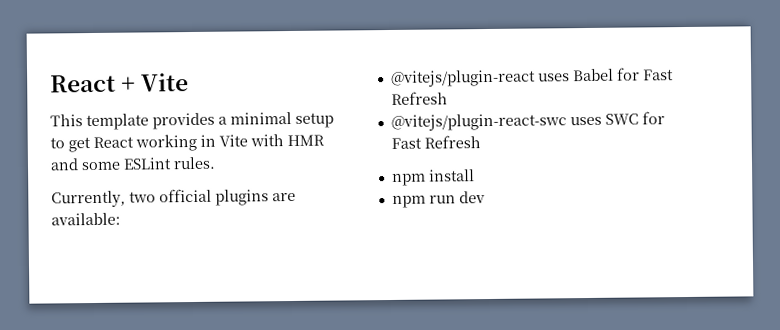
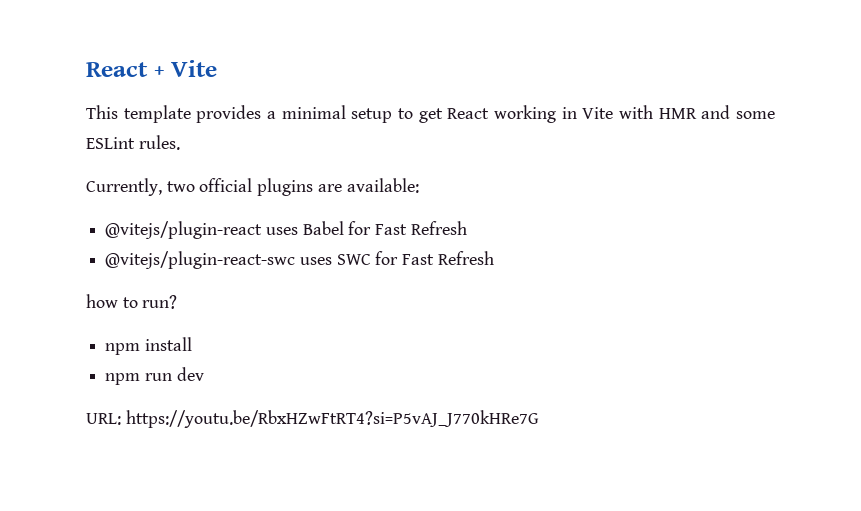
+ how to run?
+ URL: https://youtu.be/RbxHZwFtRT4?si=P5vAJ_J770kHRe7G

